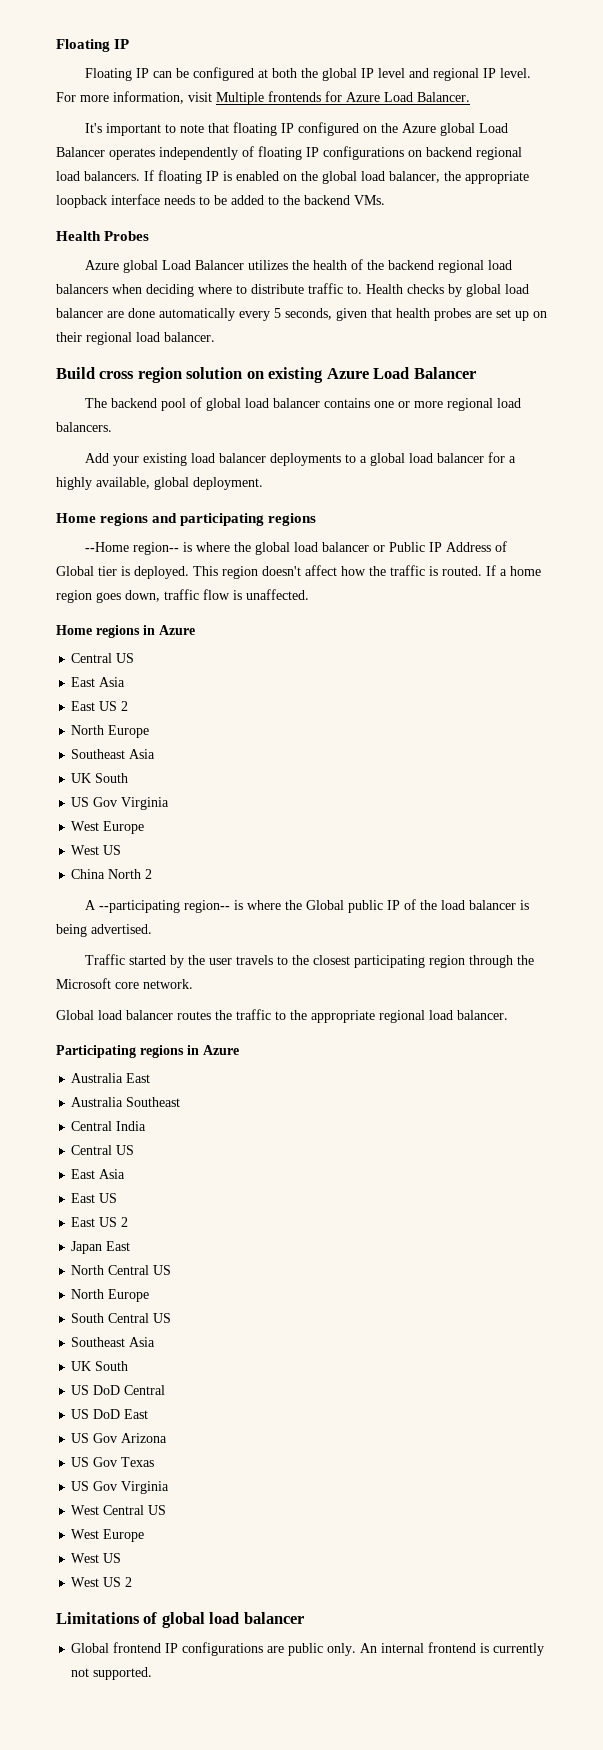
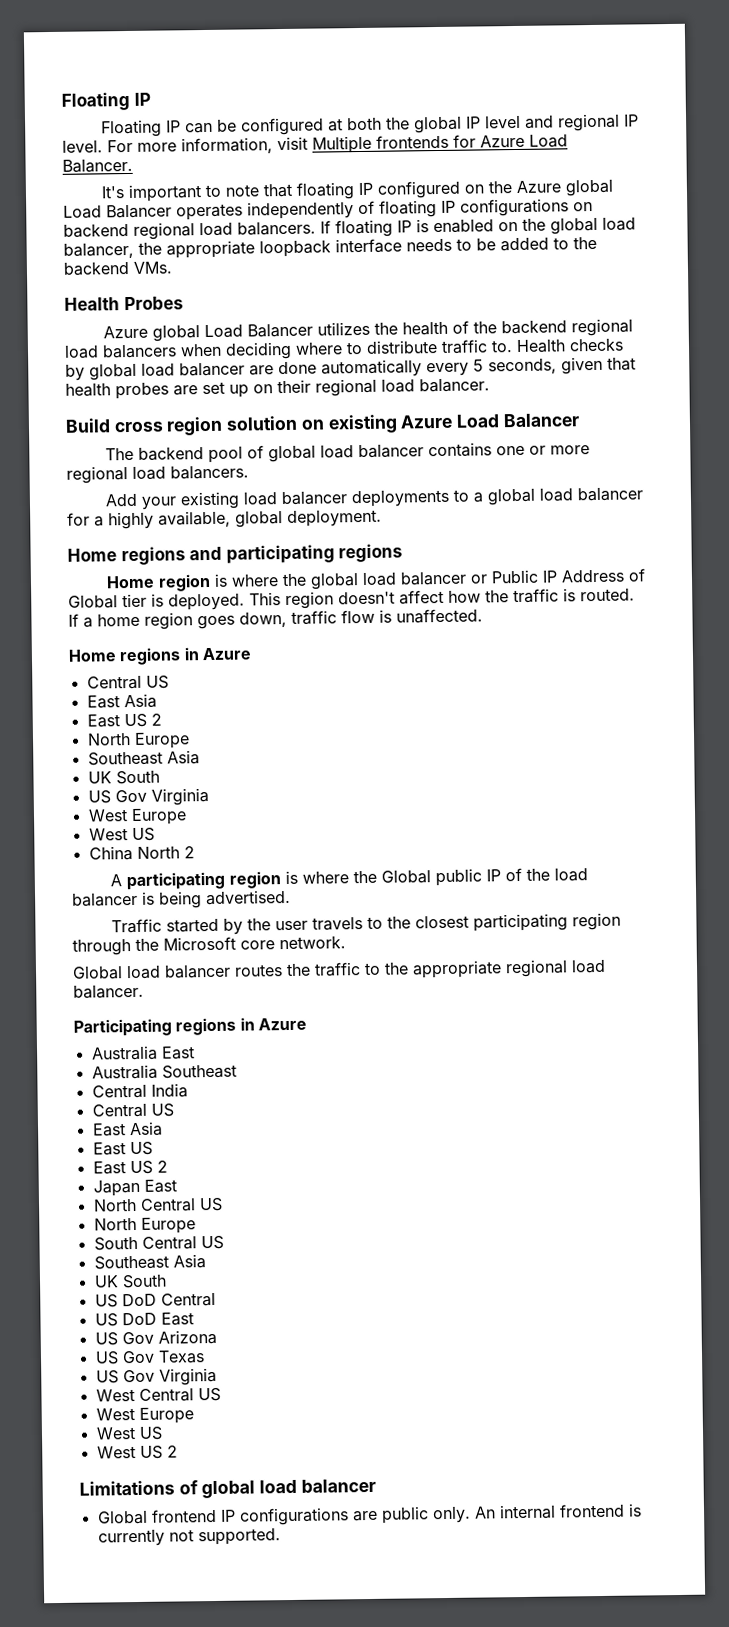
- --Home region-- is where the global load balancer or Public IP Address of Global tier is deployed.
+ Home region is where the global load balancer or Public IP Address of Global tier is deployed.
- A --participating region-- is where the Global public IP of the load balancer is being advertised.
+ A participating region is where the Global public IP of the load balancer is being advertised.

